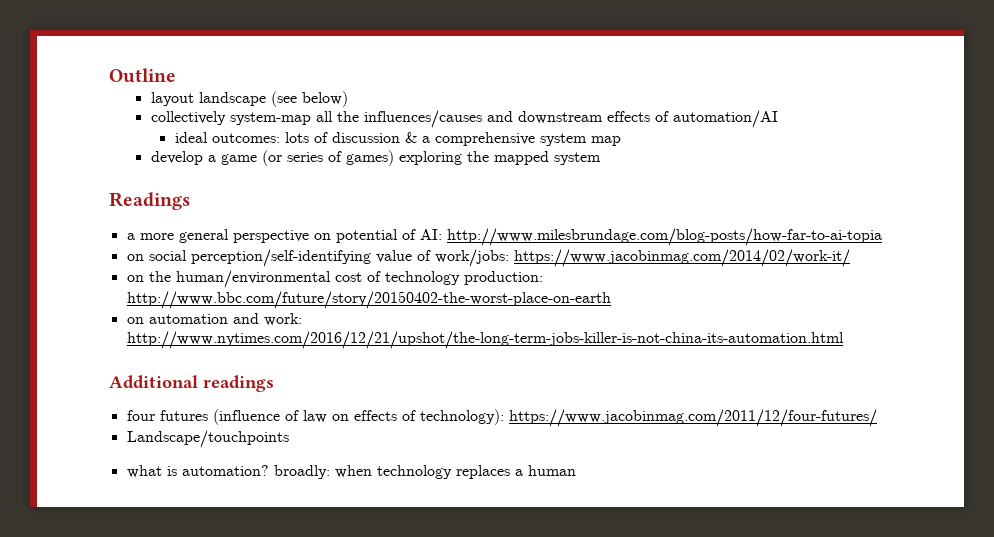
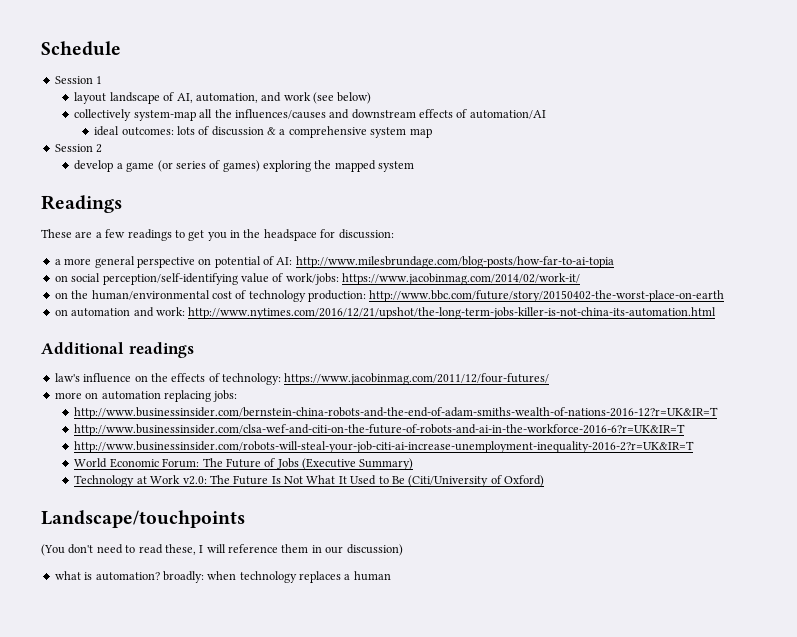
- Outline
+ Schedule
+ Session 1
- layout landscape (see below)
+ layout landscape of AI, automation, and work (see below)
+ Session 2
+ These are a few readings to get you in the headspace for discussion:
- four futures (influence of law on effects of technology): https://www.jacobinmag.com/2011/12/four-futures/
+ law's influence on the effects of technology: https://www.jacobinmag.com/2011/12/four-futures/
+ more on automation replacing jobs:
+ http://www.businessinsider.com/bernstein-china-robots-and-the-end-of-adam-smiths-wealth-of-nations-2016-12?r=UK&IR=T
+ http://www.businessinsider.com/clsa-wef-and-citi-on-the-future-of-robots-and-ai-in-the-workforce-2016-6?r=UK&IR=T
+ http://www.businessinsider.com/robots-will-steal-your-job-citi-ai-increase-unemployment-inequality-2016-2?r=UK&IR=T
+ World Economic Forum: The Future of Jobs (Executive Summary)
+ Technology at Work v2.0: The Future Is Not What It Used to Be (Citi/University of Oxford)
  Landscape/touchpoints
+ (You don't need to read these, I will reference them in our discussion)

